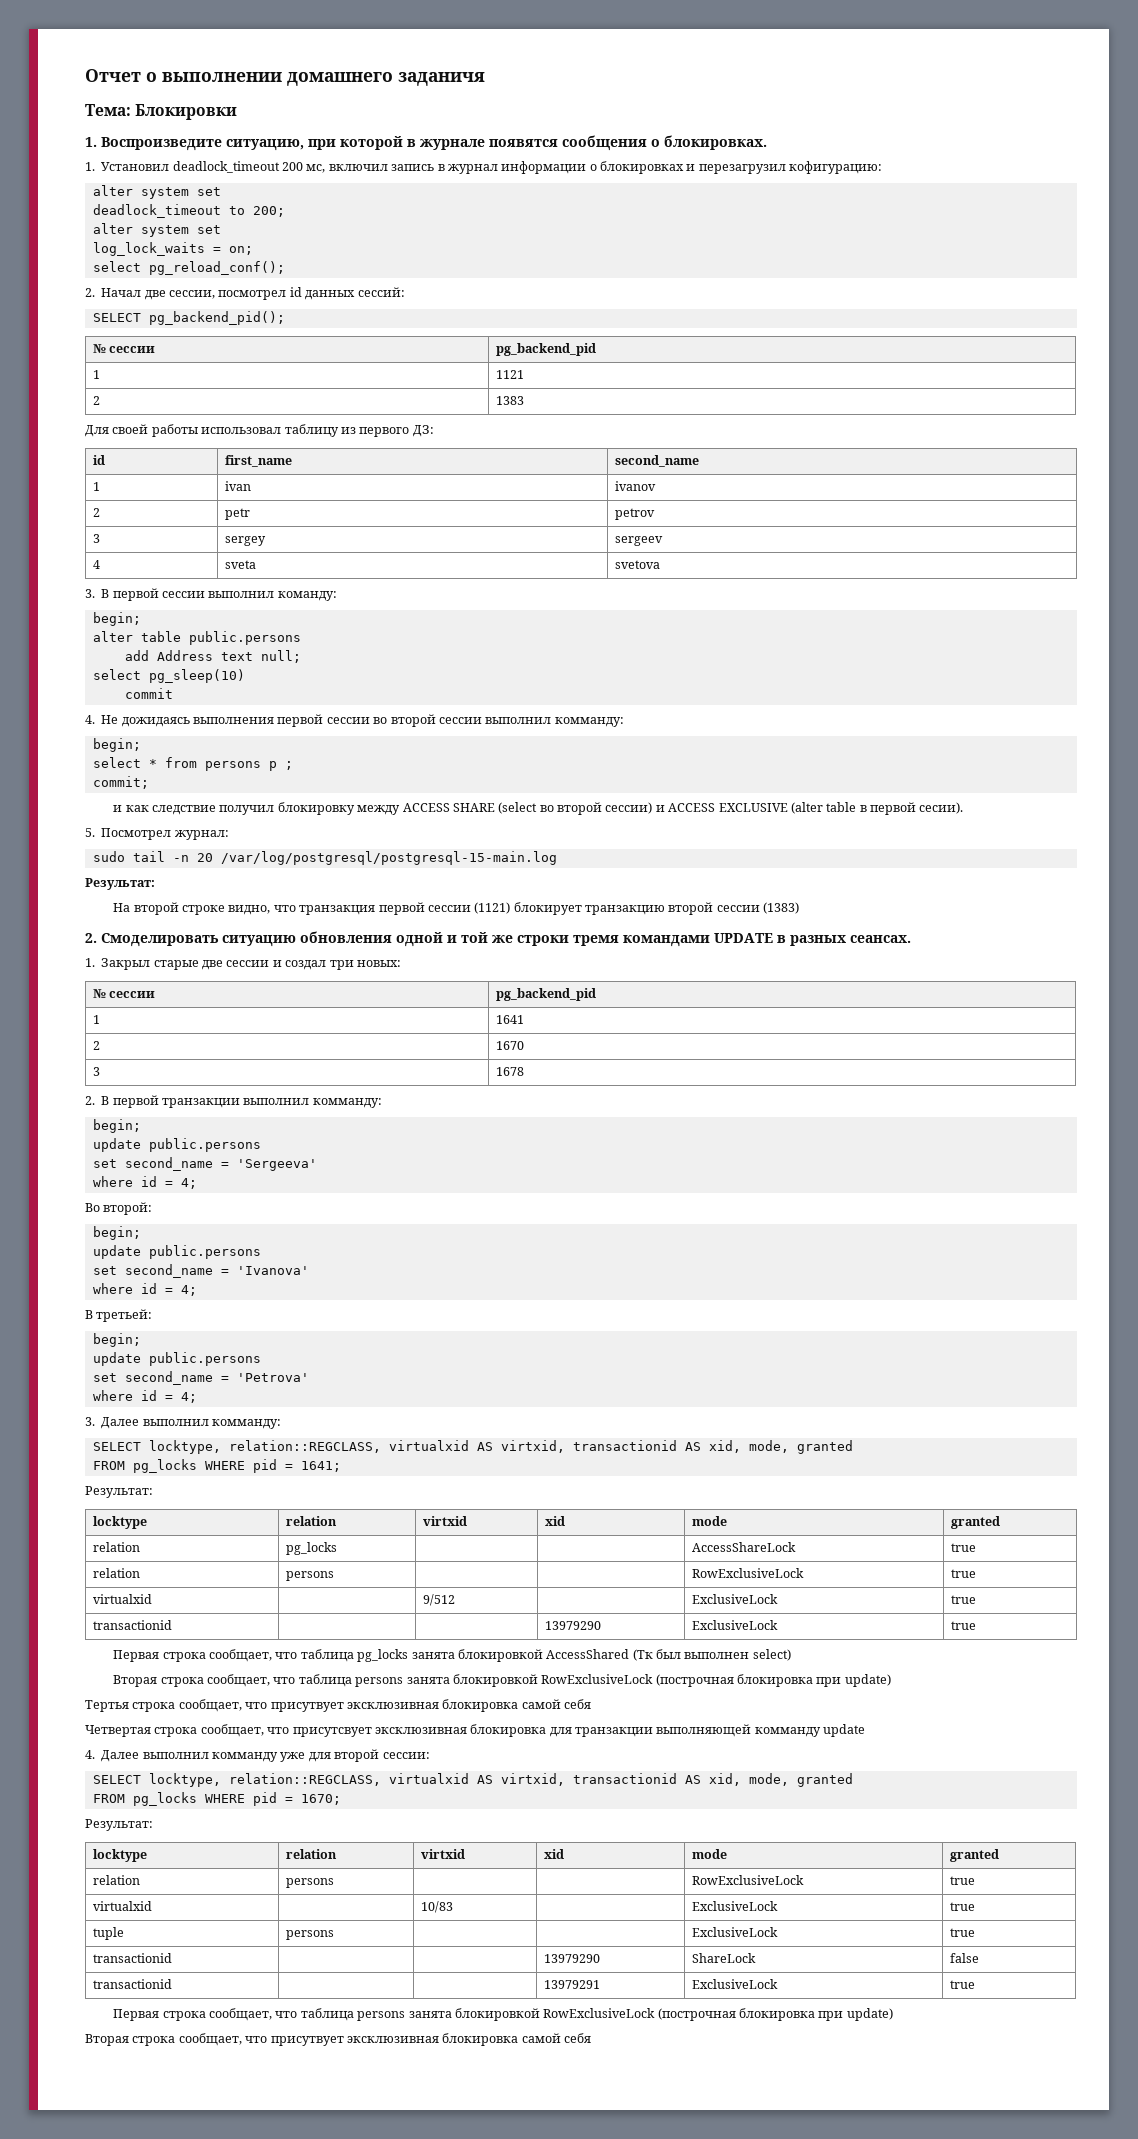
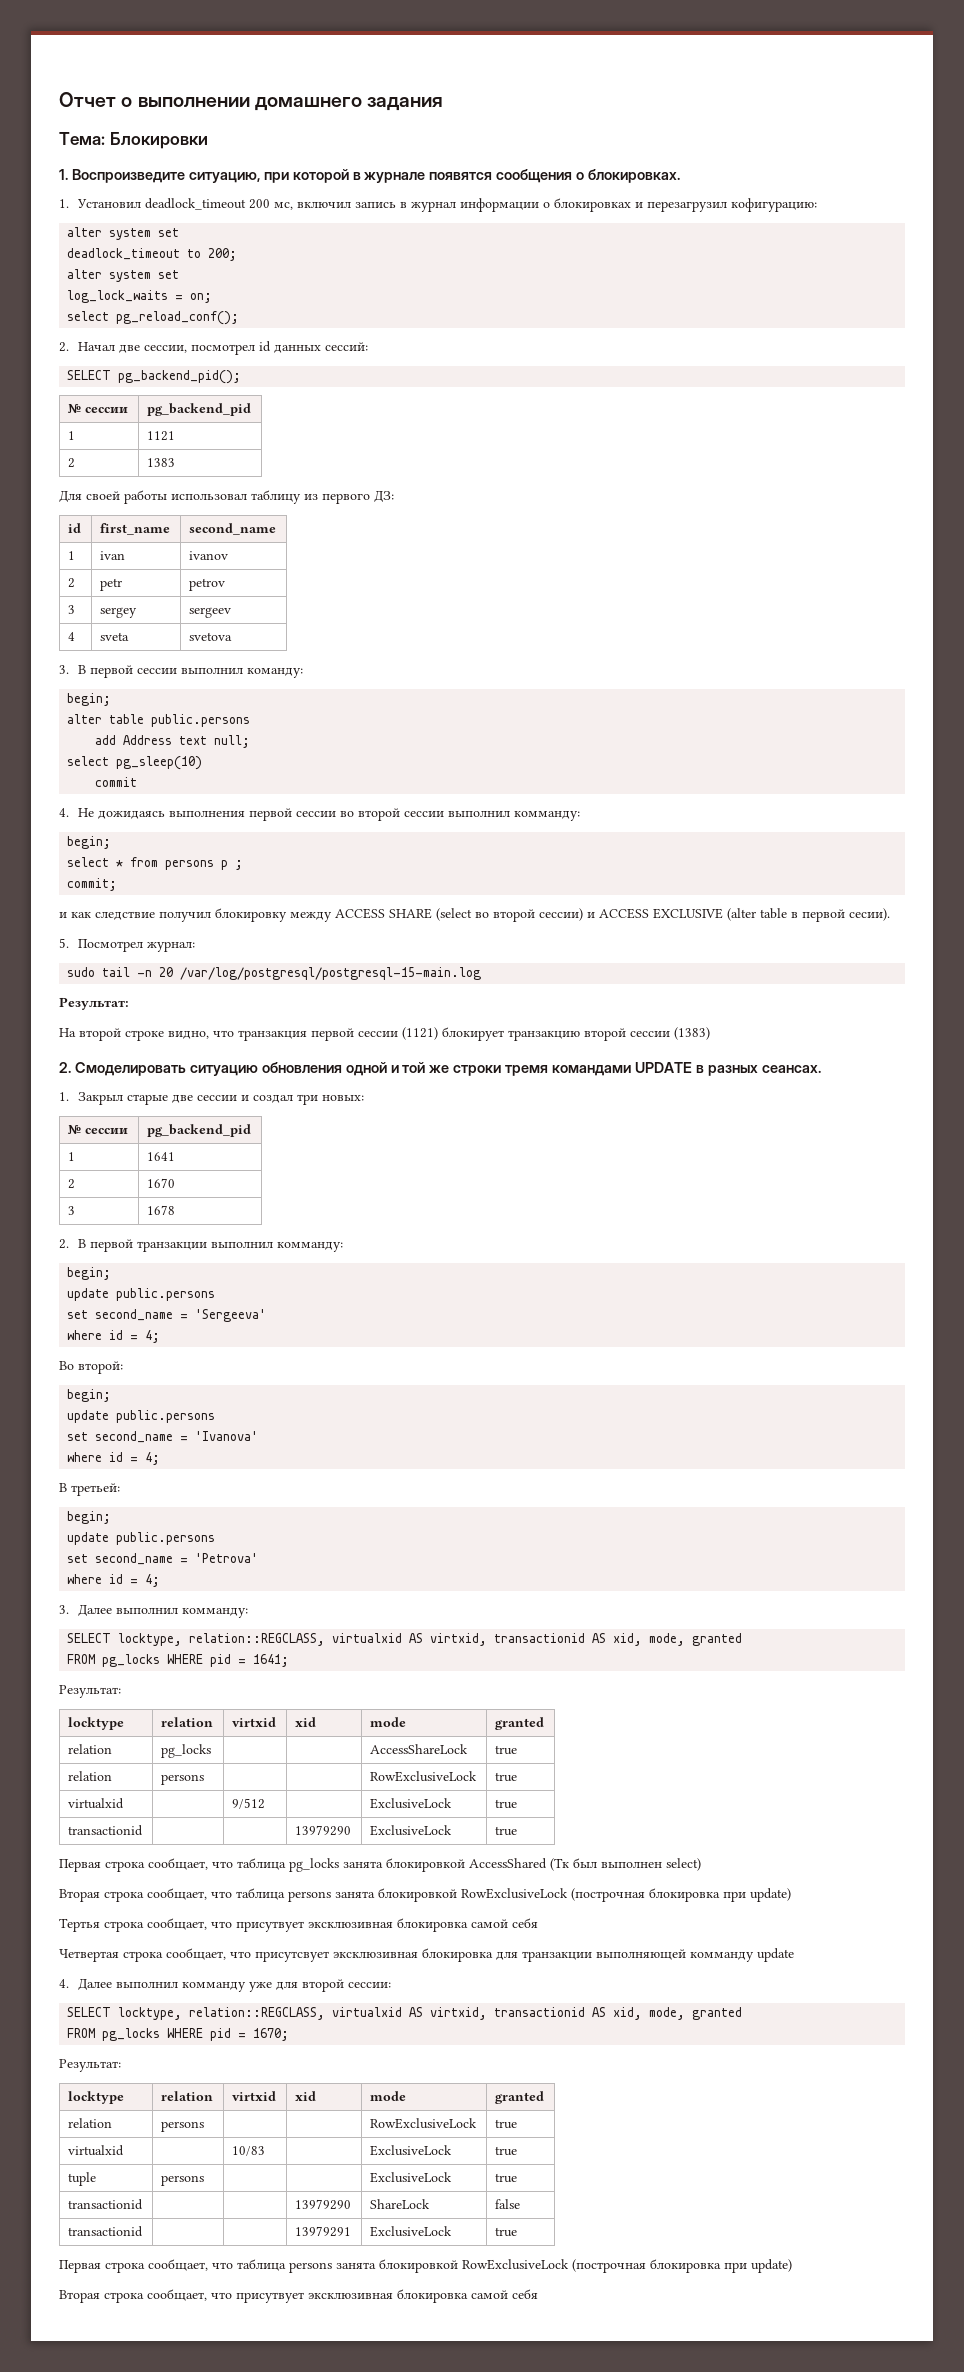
- Отчет о выполнении домашнего заданичя
+ Отчет о выполнении домашнего задания

